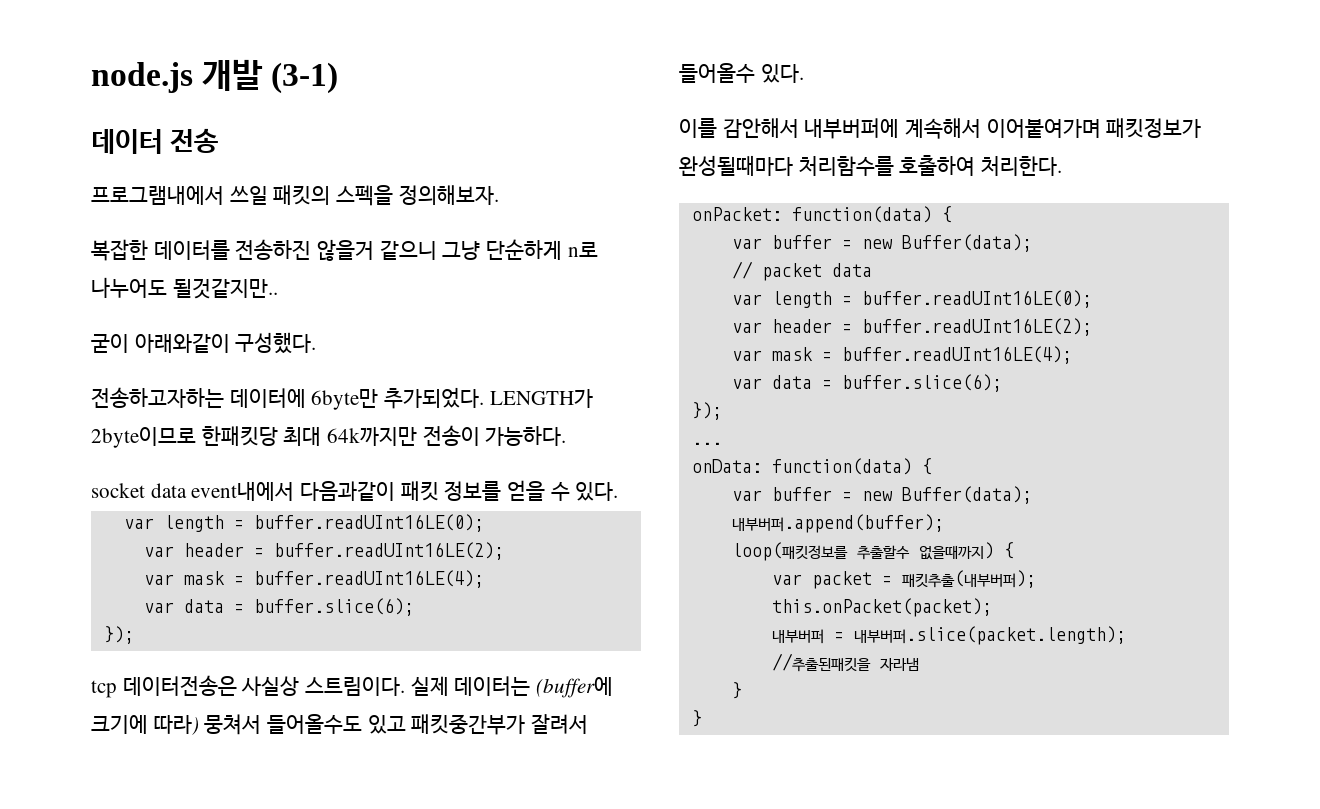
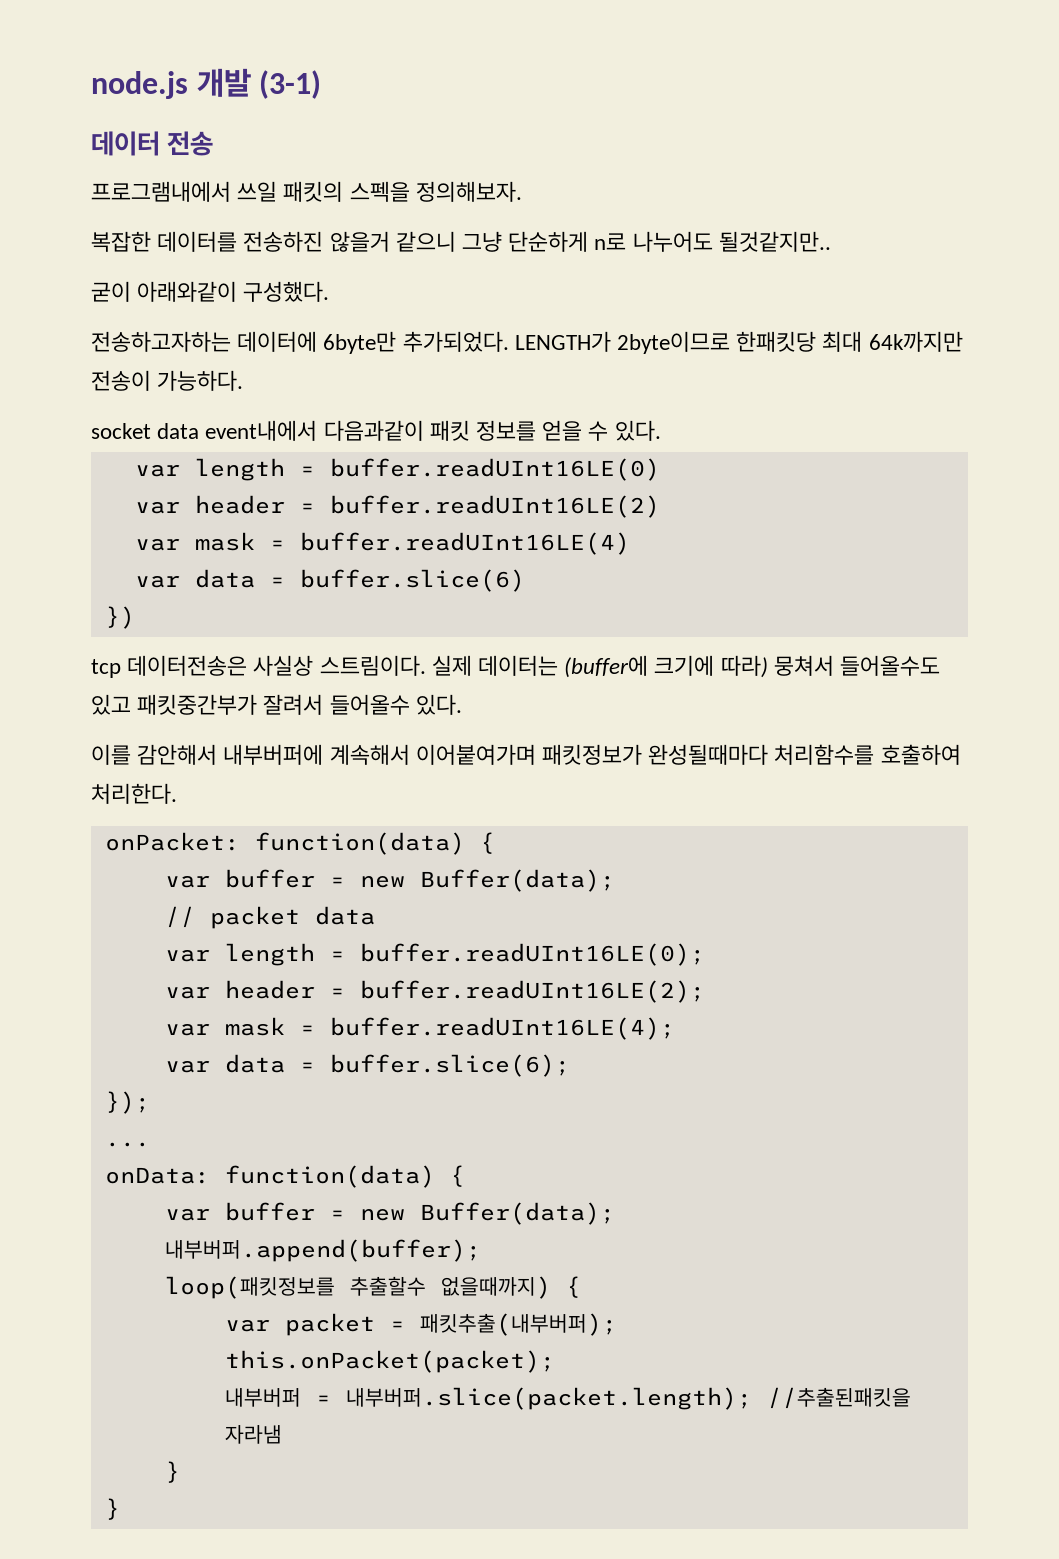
  socket data event내에서 다음과같이 패킷 정보를 얻을 수 있다.
- var length = buffer.readUInt16LE(0);
- var header = buffer.readUInt16LE(2);
- var mask = buffer.readUInt16LE(4);
- var data = buffer.slice(6);
- });
+ var length = buffer.readUInt16LE(0)
+ var header = buffer.readUInt16LE(2)
+ var mask = buffer.readUInt16LE(4)
+ var data = buffer.slice(6)
+ })

